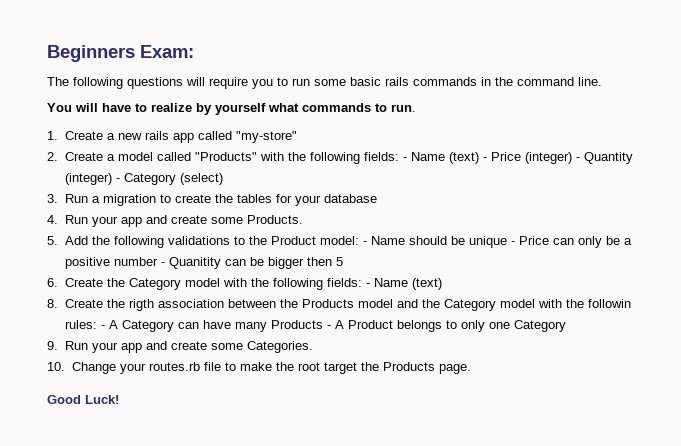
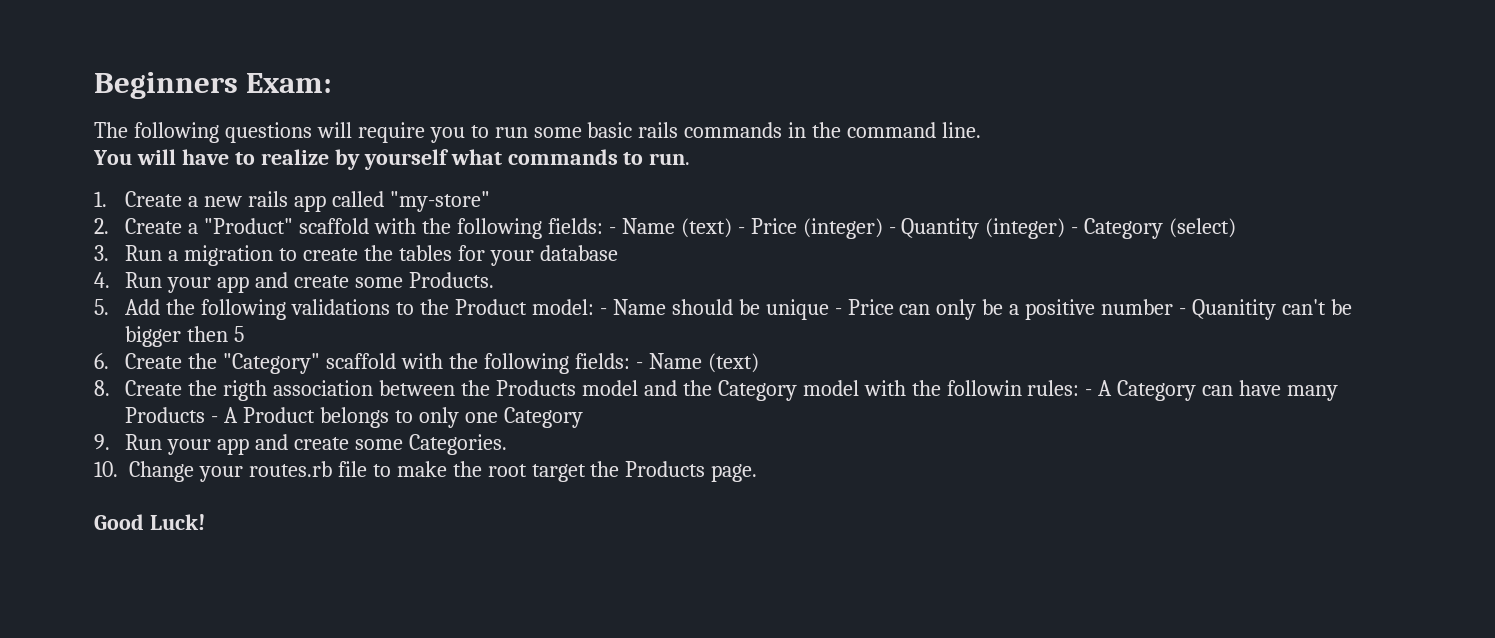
- 2. Create a model called "Products" with the following fields: - Name (text) - Price (integer) - Quantity (integer) - Category (select)
+ 2. Create a "Product" scaffold with the following fields: - Name (text) - Price (integer) - Quantity (integer) - Category (select)
- 5. Add the following validations to the Product model: - Name should be unique - Price can only be a positive number - Quanitity can be bigger then 5
+ 5. Add the following validations to the Product model: - Name should be unique - Price can only be a positive number - Quanitity can't be bigger then 5
- 6. Create the Category model with the following fields: - Name (text)
+ 6. Create the "Category" scaffold with the following fields: - Name (text)

